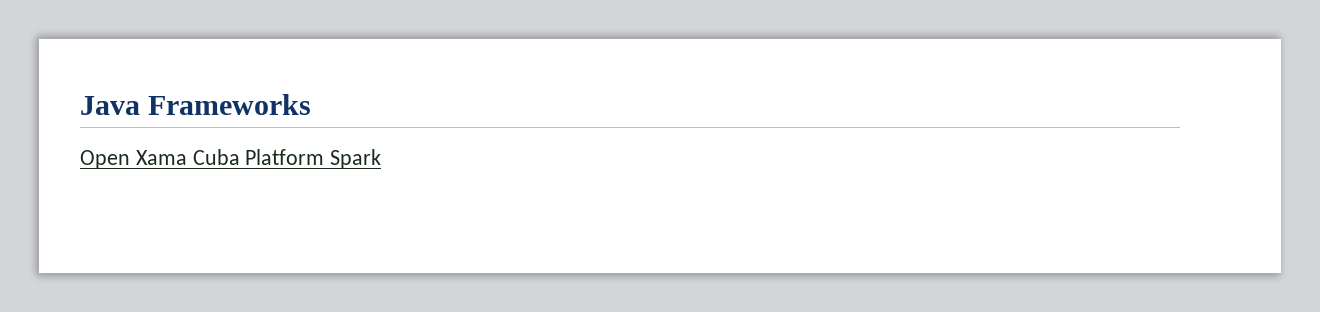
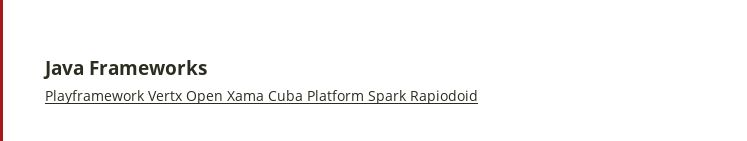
- Open Xama Cuba Platform Spark
+ Playframework Vertx Open Xama Cuba Platform Spark Rapiodoid

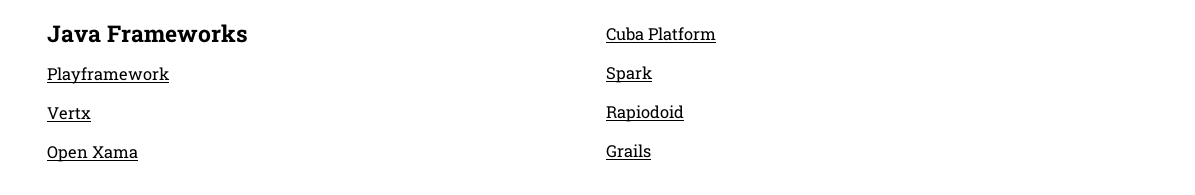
- Playframework Vertx Open Xama Cuba Platform Spark Rapiodoid
+ Playframework
+ Vertx
+ Open Xama
+ Cuba Platform
+ Spark
+ Rapiodoid
+ Grails

